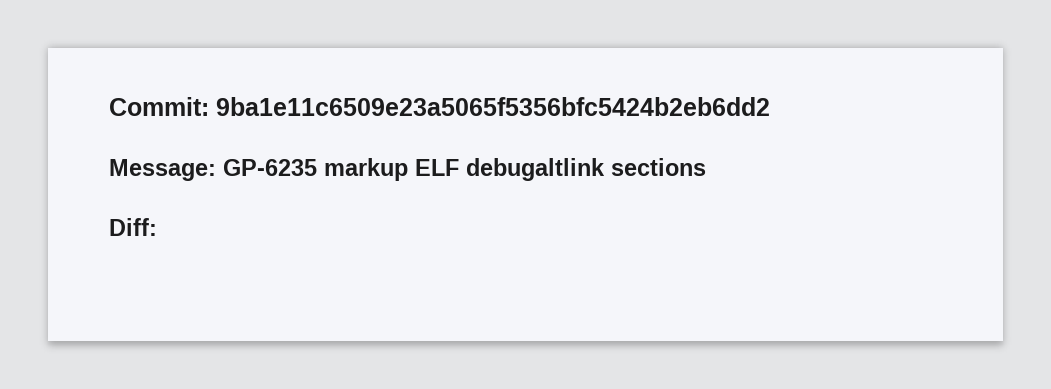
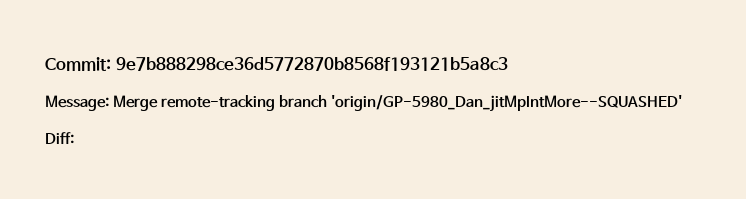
- Commit: 9ba1e11c6509e23a5065f5356bfc5424b2eb6dd2
+ Commit: 9e7b888298ce36d5772870b8568f193121b5a8c3
- Message: GP-6235 markup ELF debugaltlink sections
+ Message: Merge remote-tracking branch 'origin/GP-5980_Dan_jitMpIntMore--SQUASHED'

